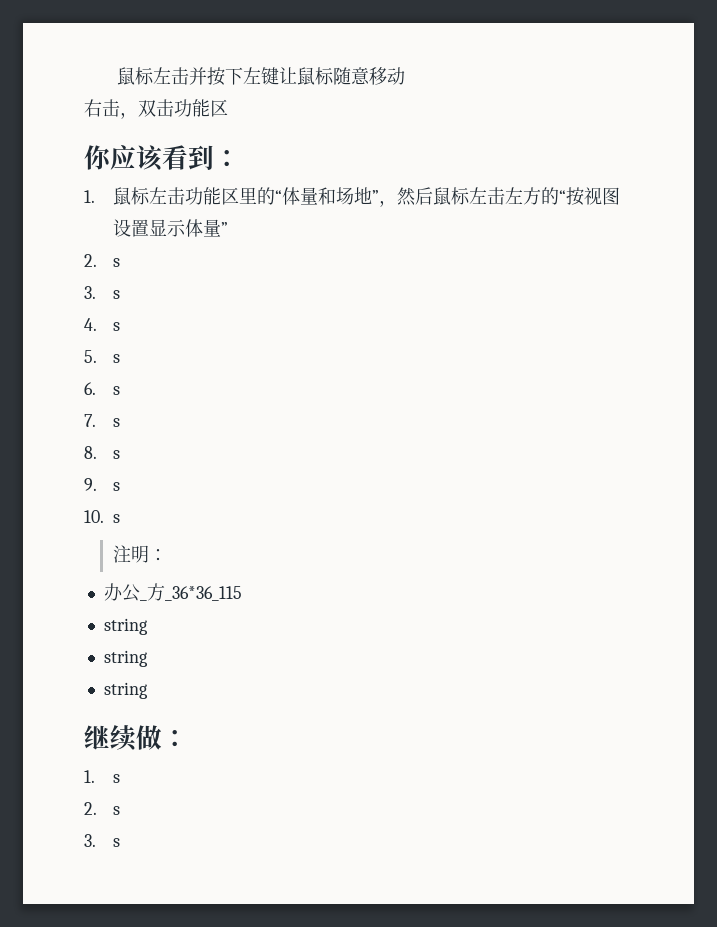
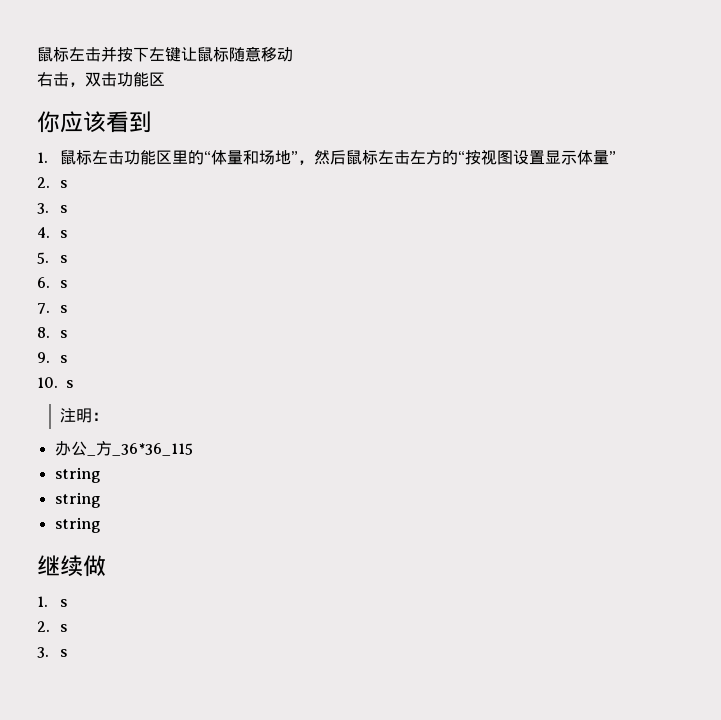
- 你应该看到：
+ 你应该看到
- 继续做：
+ 继续做

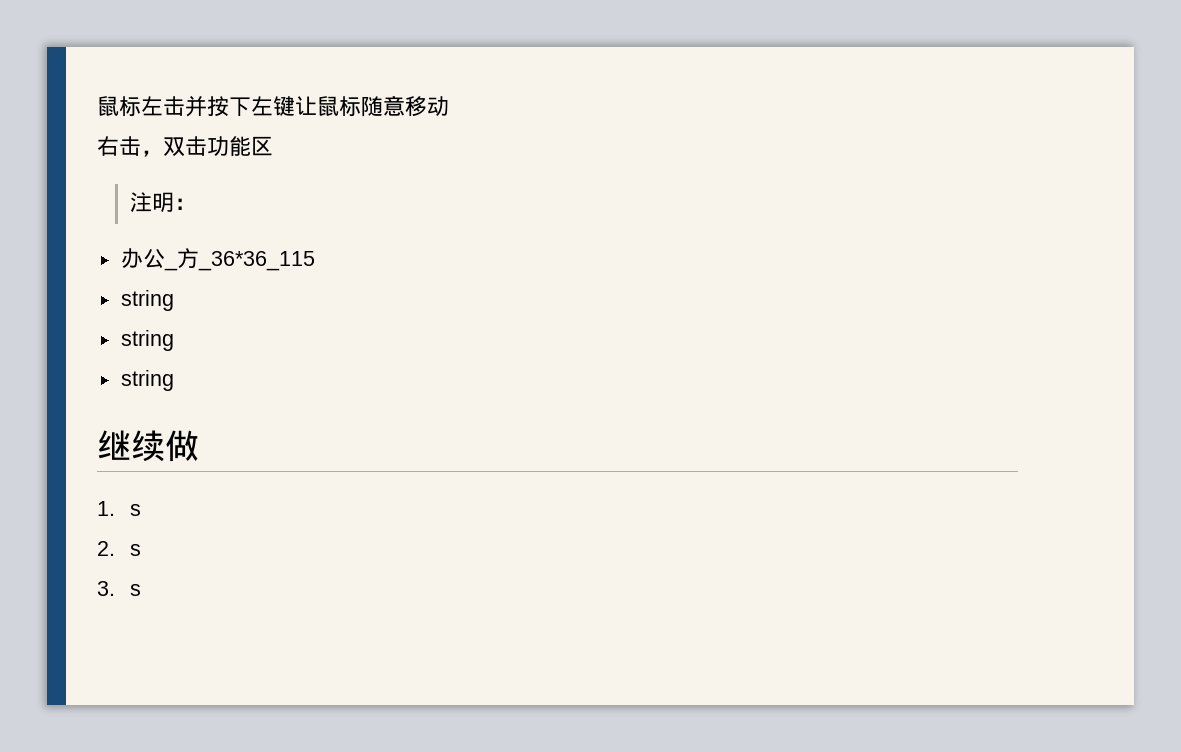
- 你应该看到
- 1.鼠标左击功能区里的“体量和场地”，然后鼠标左击左方的“按视图设置显示体量”
- 2. s
- 3. s
- 4. s
- 5. s
- 6. s
- 7. s
- 8. s
- 9. s
- 10. s

